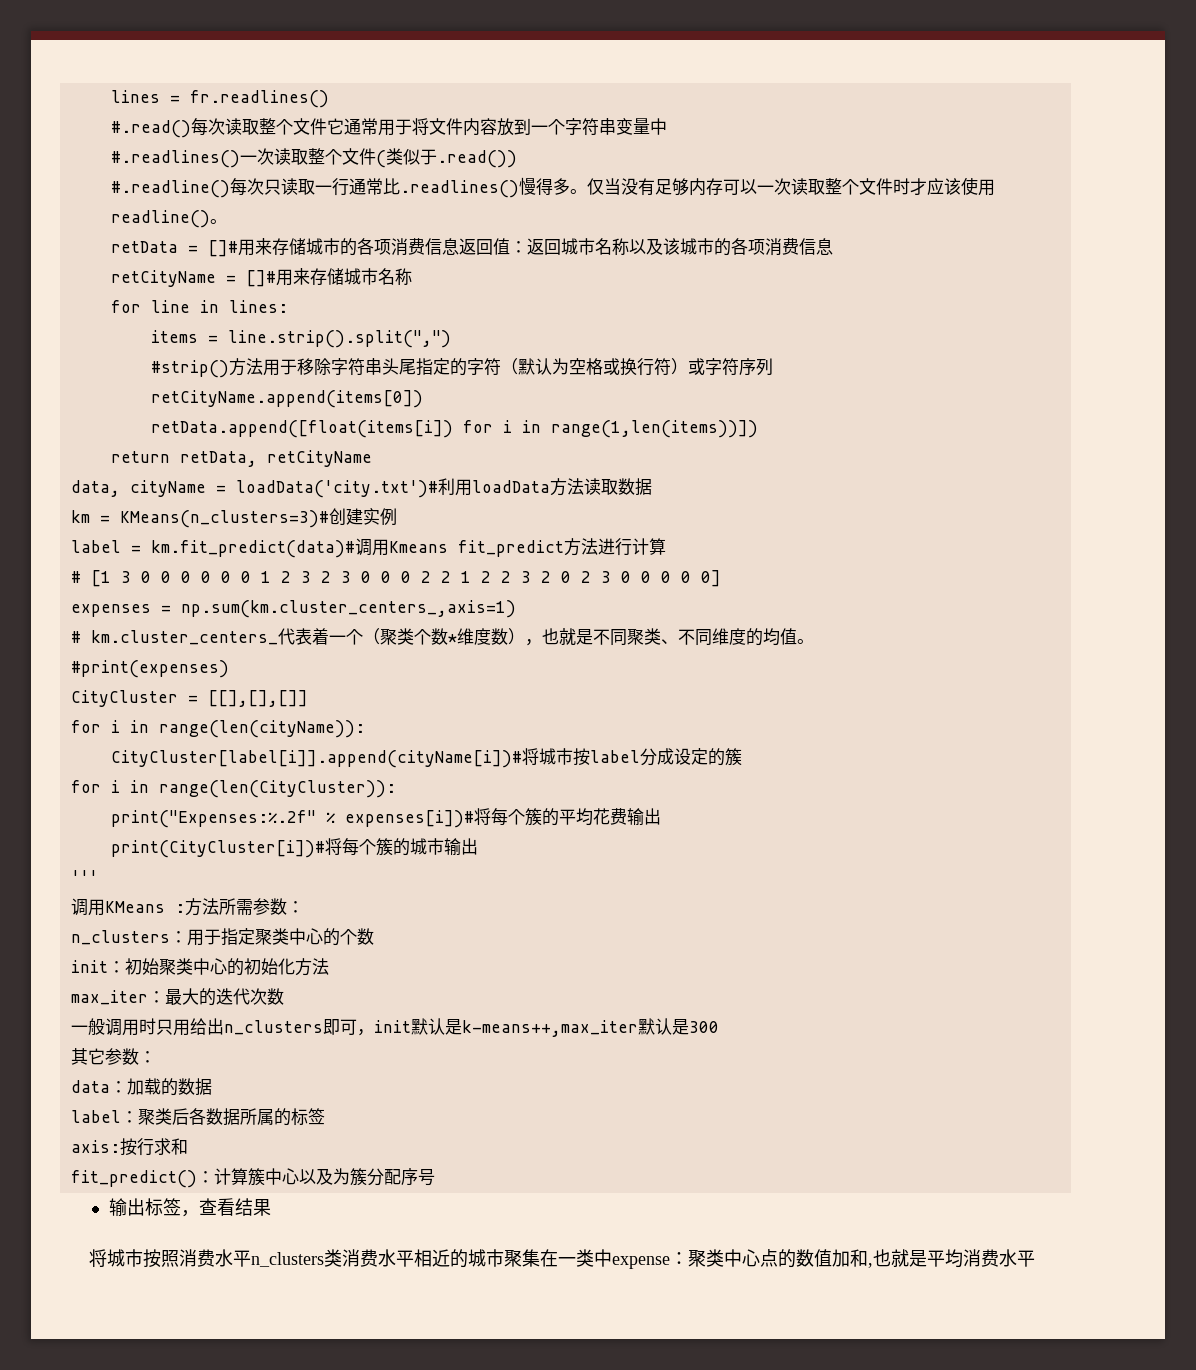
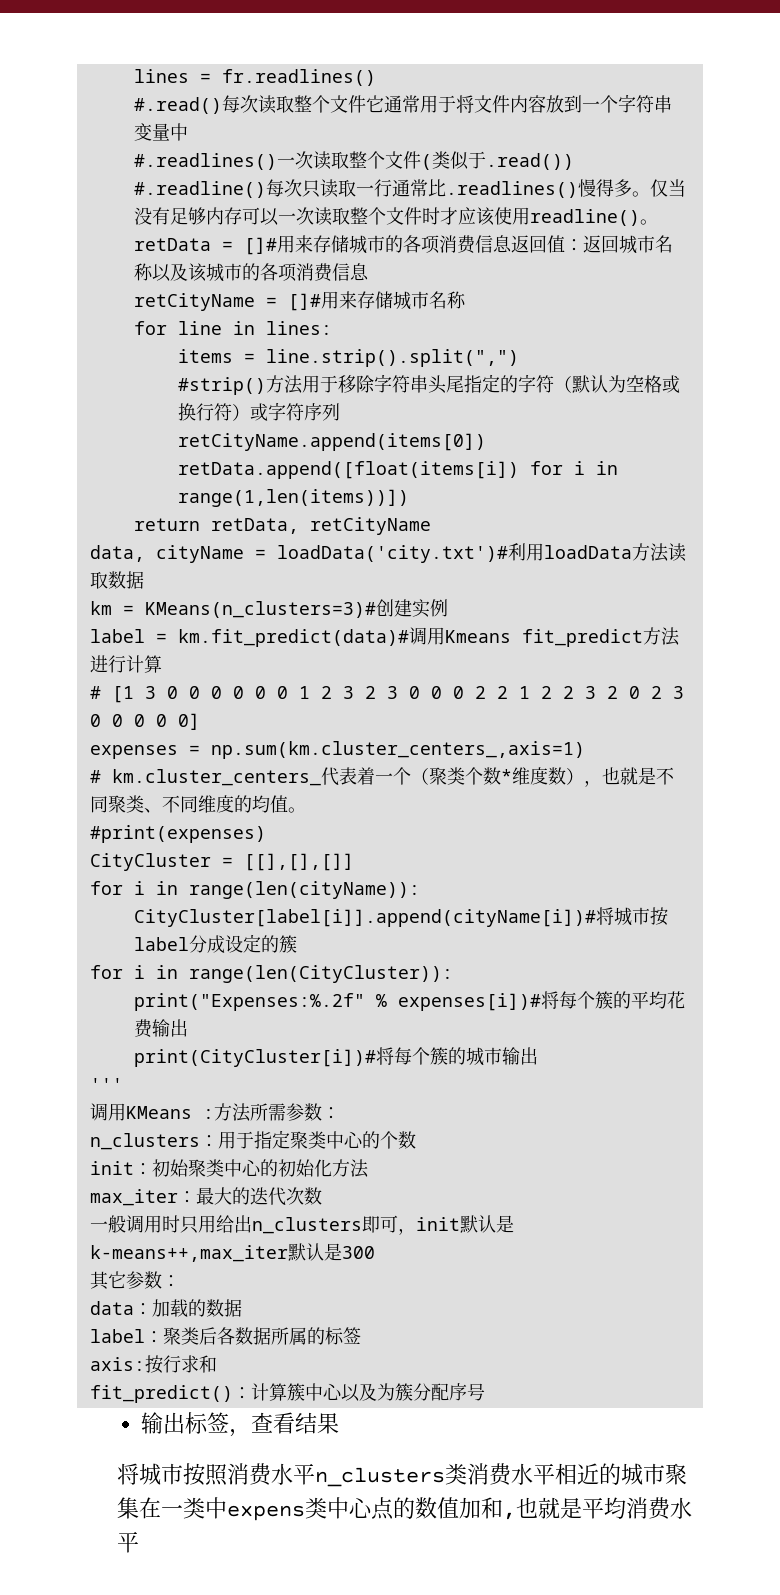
- 将城市按照消费水平n_clusters类消费水平相近的城市聚集在一类中expense：聚类中心点的数值加和,也就是平均消费水平
+ 将城市按照消费水平n_clusters类消费水平相近的城市聚集在一类中expens类中心点的数值加和,也就是平均消费水平

